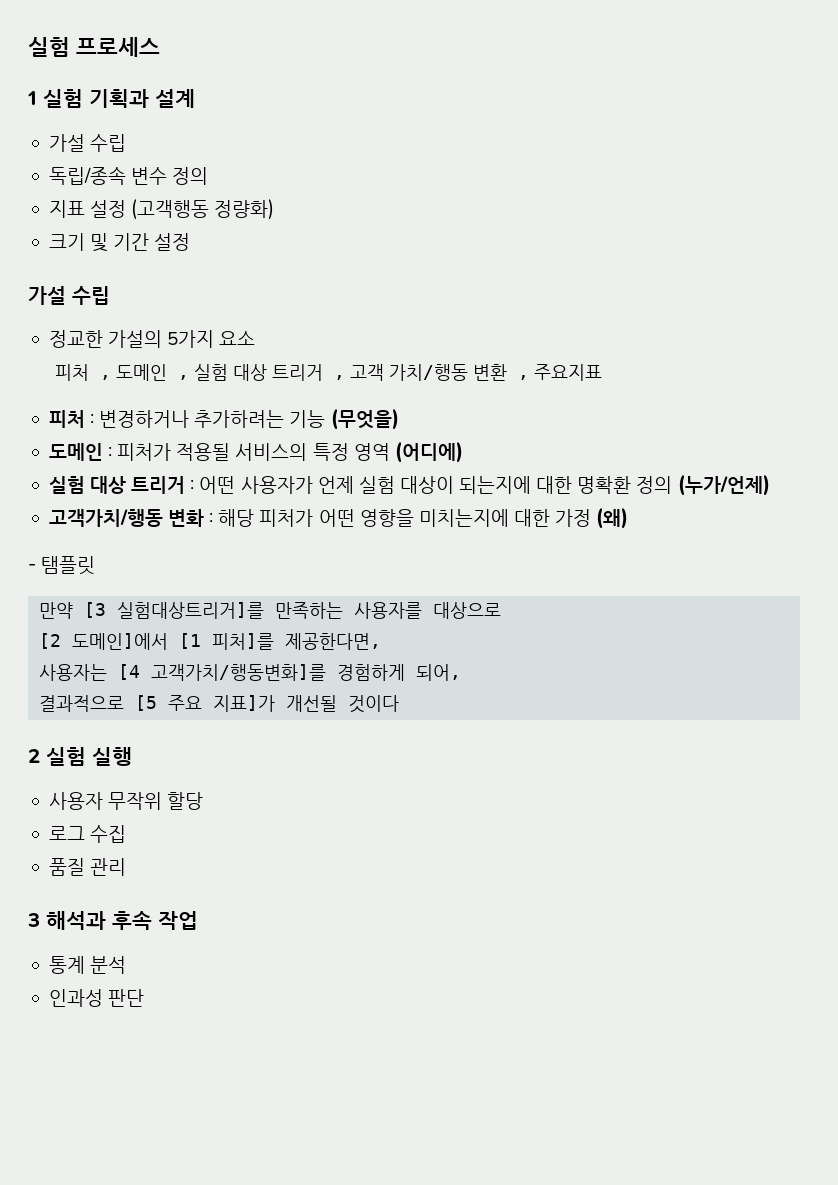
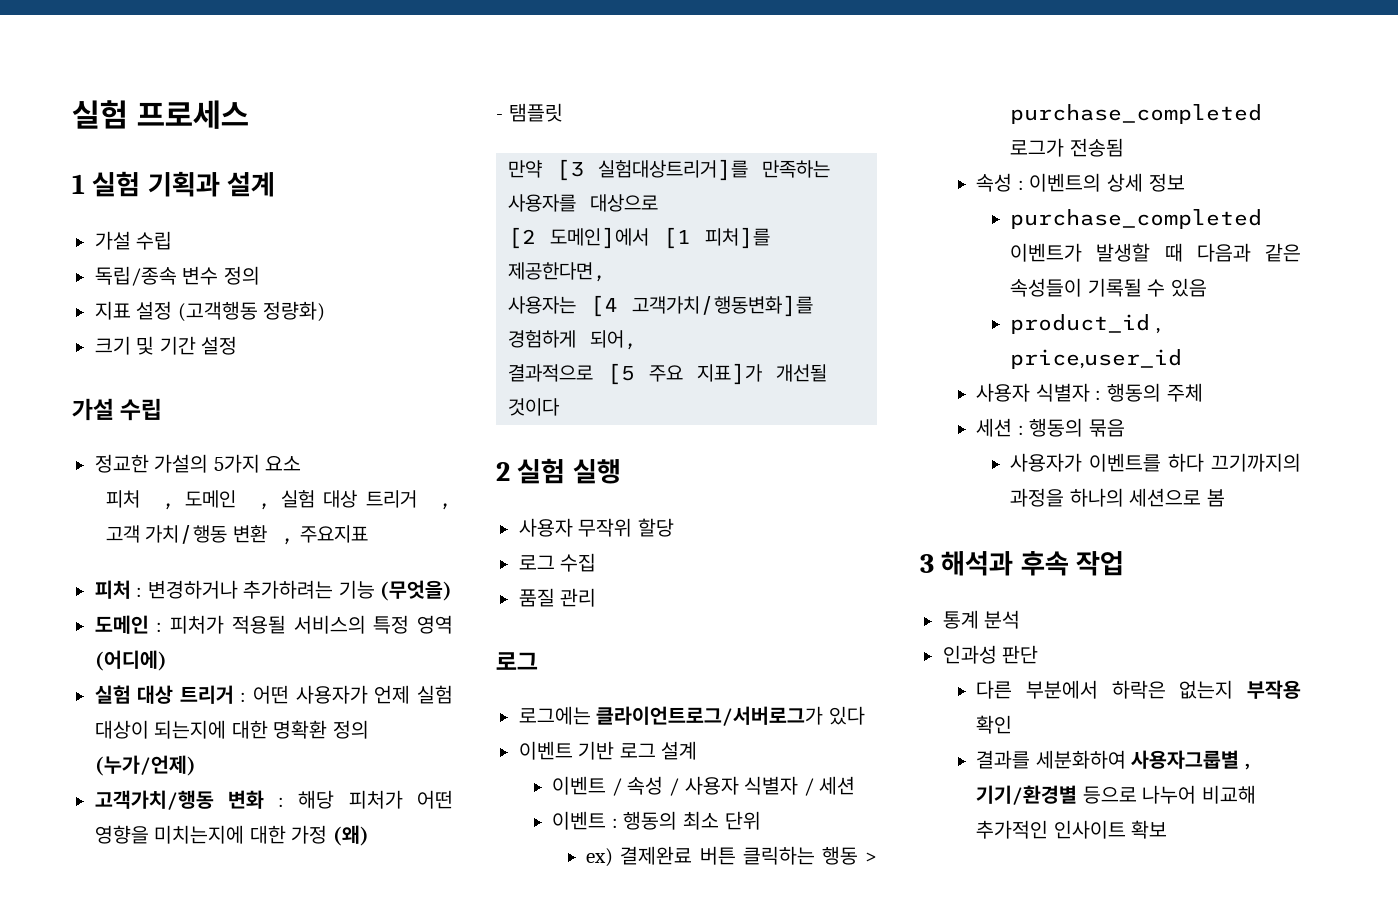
  품질 관리
+ 로그
+ 로그에는 클라이언트로그/서버로그가 있다
+ 이벤트 기반 로그 설계
+ 이벤트 / 속성 / 사용자 식별자 / 세션
+ 이벤트 : 행동의 최소 단위
+ ex) 결제완료 버튼 클릭하는 행동 > purchase_completed 로그가 전송됨
+ 속성 : 이벤트의 상세 정보
+ purchase_completed 이벤트가 발생할 때 다음과 같은 속성들이 기록될 수 있음
+ product_id , price,user_id
+ 사용자 식별자 : 행동의 주체
+ 세션 : 행동의 묶음
+ 사용자가 이벤트를 하다 끄기까지의 과정을 하나의 세션으로 봄
+ 다른 부분에서 하락은 없는지 부작용 확인
+ 결과를 세분화하여 사용자그룹별 , 기기/환경별 등으로 나누어 비교해 추가적인 인사이트 확보

